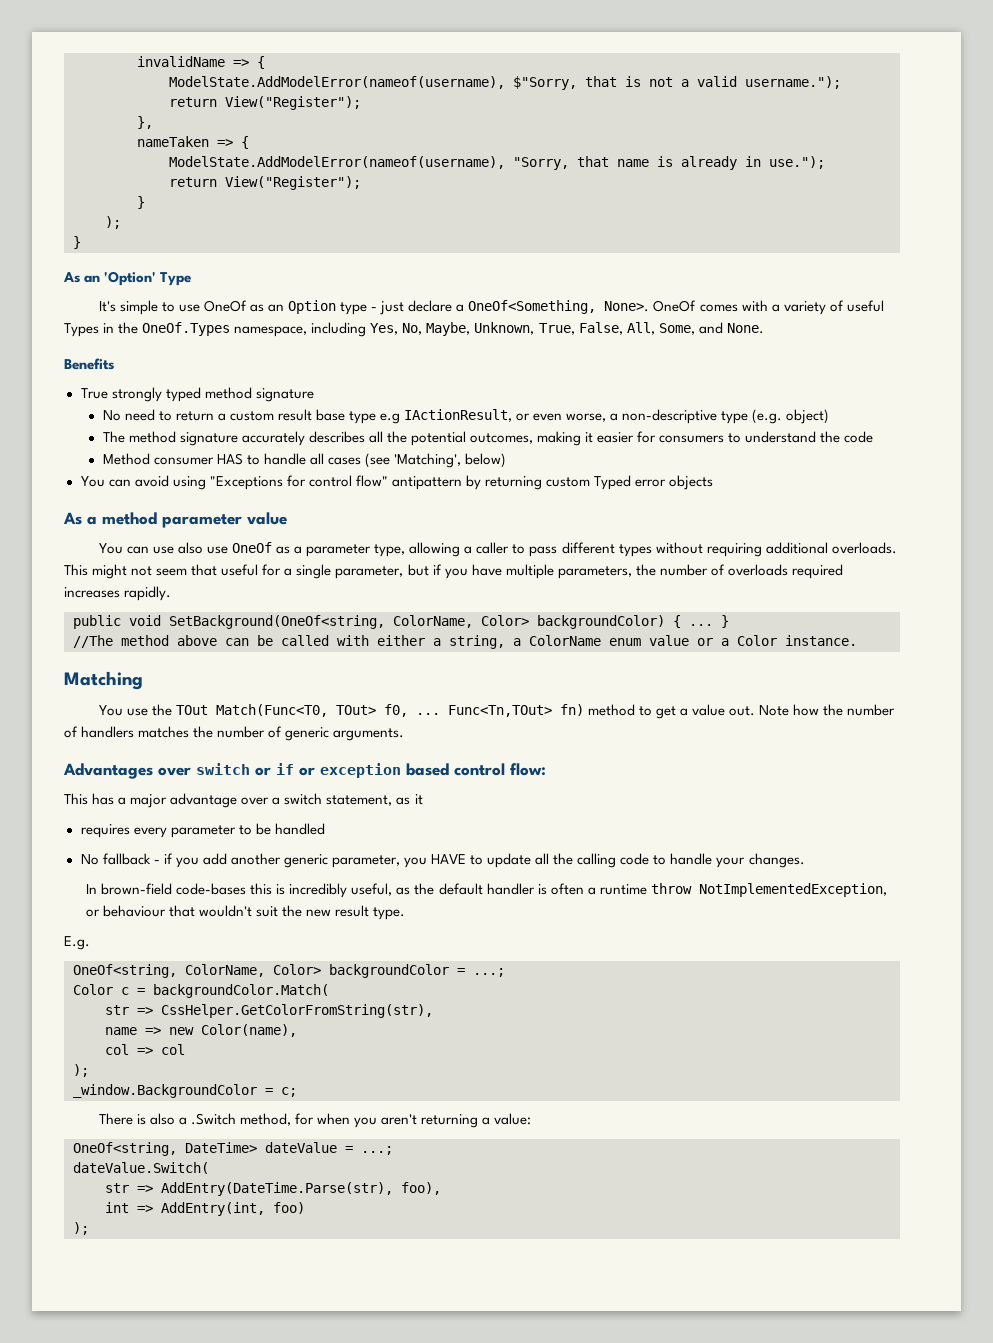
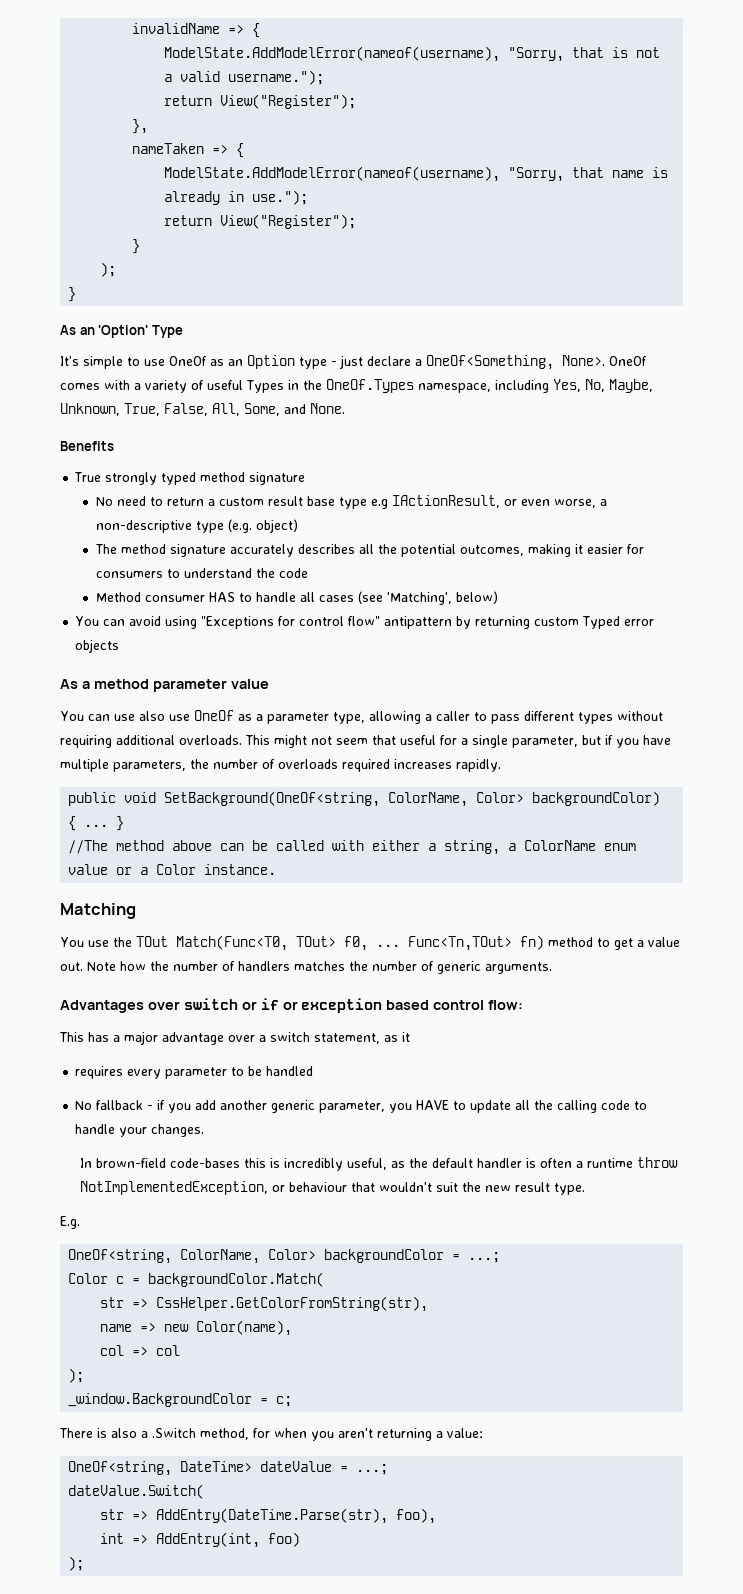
- ModelState.AddModelError(nameof(username), $"Sorry, that is not a valid username.");
+ ModelState.AddModelError(nameof(username), "Sorry, that is not a valid username.");

